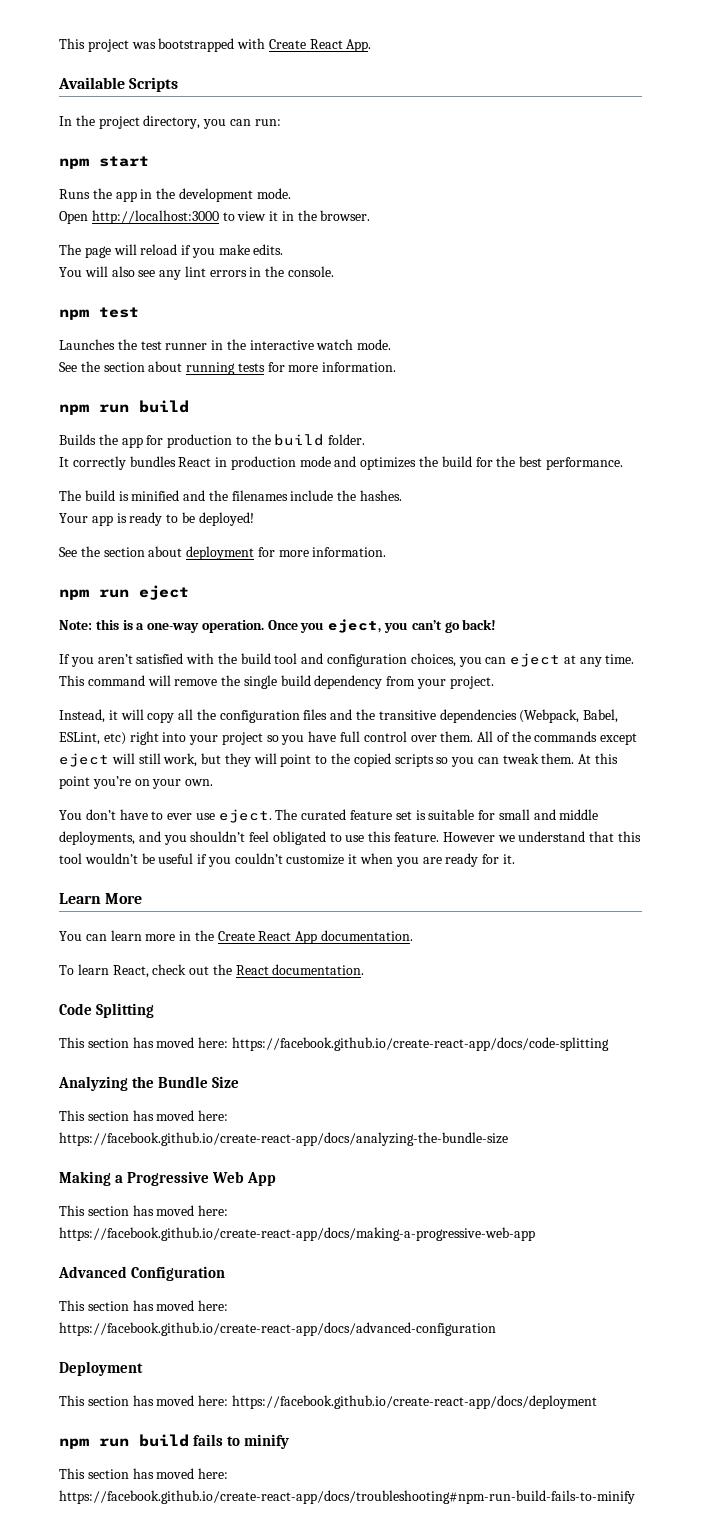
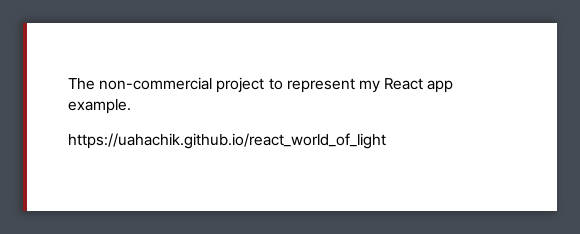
- This project was bootstrapped with Create React App.
- Available Scripts
- In the project directory, you can run:
- npm start
- Runs the app in the development mode.
- Open http://localhost:3000 to view it in the browser.
- The page will reload if you make edits.
- You will also see any lint errors in the console.
- npm test
- Launches the test runner in the interactive watch mode.
- See the section about running tests for more information.
- npm run build
- Builds the app for production to the build folder.
- It correctly bundles React in production mode and optimizes the build for the best performance.
- The build is minified and the filenames include the hashes.
- Your app is ready to be deployed!
- See the section about deployment for more information.
- npm run eject
- Note: this is a one-way operation. Once you eject, you can’t go back!
- If you aren’t satisfied with the build tool and configuration choices, you can eject at any time. This command will remove the single build dependency from your project.
- Instead, it will copy all the configuration files and the transitive dependencies (Webpack, Babel, ESLint, etc) right into your project so you have full control over them. All of the commands except eject will still work, but they will point to the copied scripts so you can tweak them. At this point you’re on your own.
- You don’t have to ever use eject. The curated feature set is suitable for small and middle deployments, and you shouldn’t feel obligated to use this feature. However we understand that this tool wouldn’t be useful if you couldn’t customize it when you are ready for it.
- Learn More
- You can learn more in the Create React App documentation.
- To learn React, check out the React documentation.
- Code Splitting
- This section has moved here: https://facebook.github.io/create-react-app/docs/code-splitting
- Analyzing the Bundle Size
- This section has moved here: https://facebook.github.io/create-react-app/docs/analyzing-the-bundle-size
- Making a Progressive Web App
- This section has moved here: https://facebook.github.io/create-react-app/docs/making-a-progressive-web-app
- Advanced Configuration
- This section has moved here: https://facebook.github.io/create-react-app/docs/advanced-configuration
- Deployment
- This section has moved here: https://facebook.github.io/create-react-app/docs/deployment
- npm run build fails to minify
- This section has moved here: https://facebook.github.io/create-react-app/docs/troubleshooting#npm-run-build-fails-to-minify
+ The non-commercial project to represent my React app example.
+ https://uahachik.github.io/react_world_of_light

